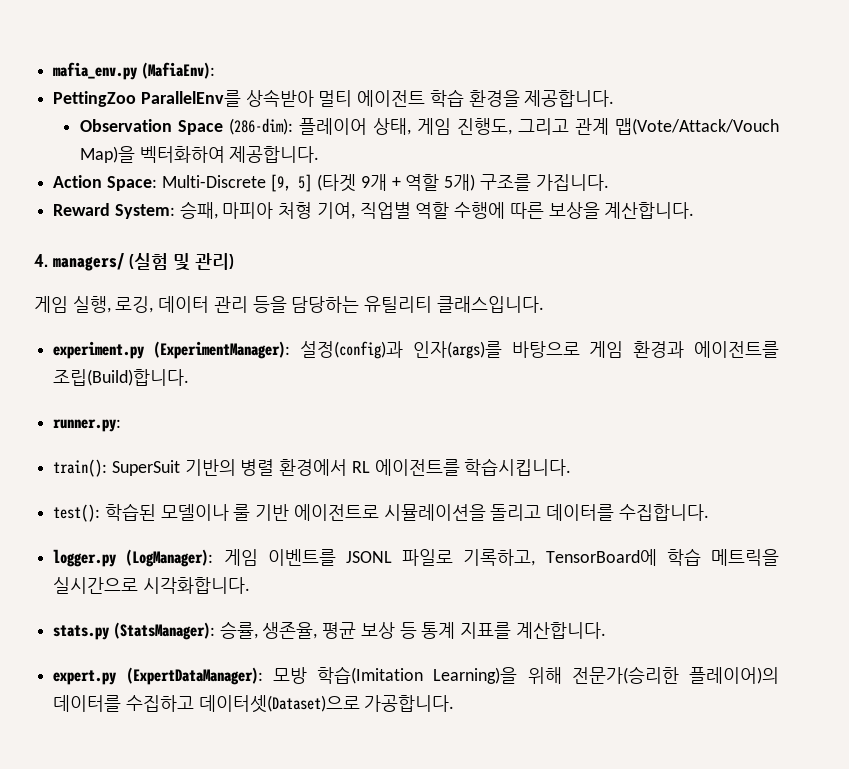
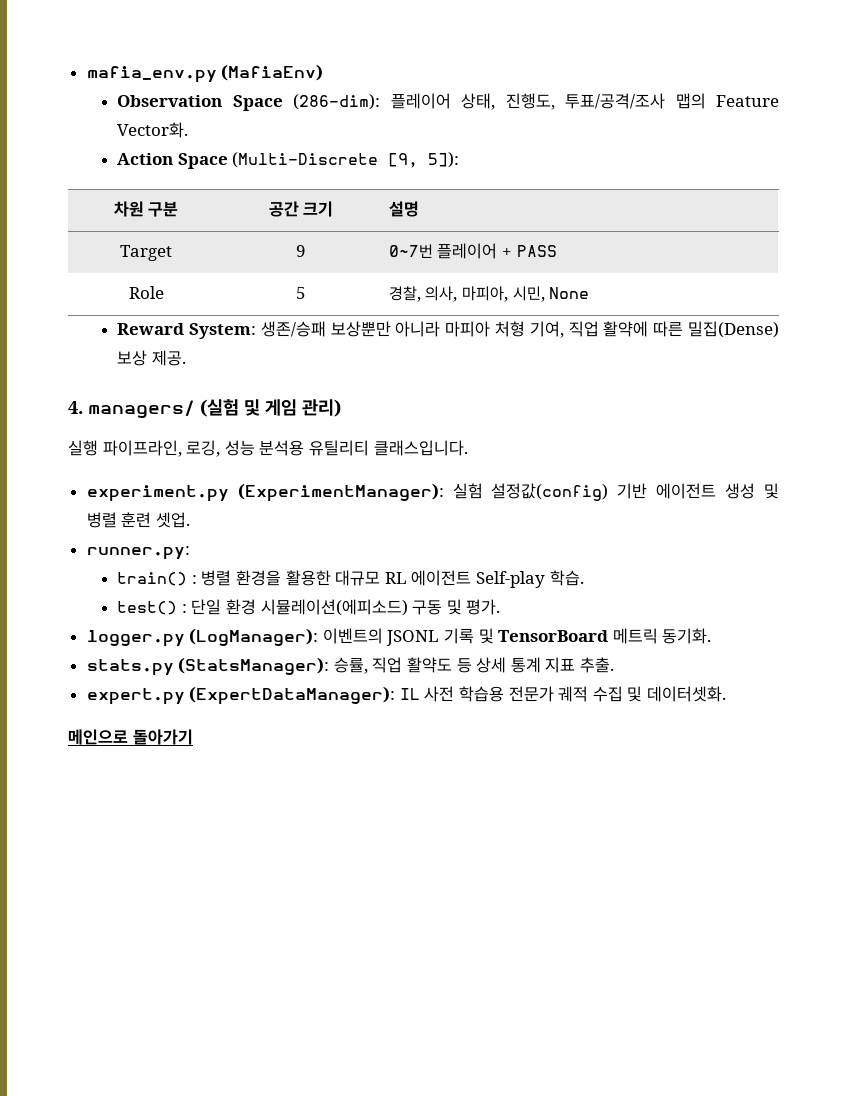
- mafia_env.py (MafiaEnv):
- PettingZoo ParallelEnv를 상속받아 멀티 에이전트 학습 환경을 제공합니다.
+ mafia_env.py (MafiaEnv)
- Observation Space (286-dim): 플레이어 상태, 게임 진행도, 그리고 관계 맵(Vote/Attack/Vouch Map)을 벡터화하여 제공합니다.
- Action Space: Multi-Discrete [9, 5] (타겟 9개 + 역할 5개) 구조를 가집니다.
- Reward System: 승패, 마피아 처형 기여, 직업별 역할 수행에 따른 보상을 계산합니다.
+ Observation Space (286-dim): 플레이어 상태, 진행도, 투표/공격/조사 맵의 Feature Vector화.
+ Action Space (Multi-Discrete [9, 5]):
+ 차원 구분 | 공간 크기 | 설명
+ Target | 9 | 0~7번 플레이어 + PASS
+ Role | 5 | 경찰, 의사, 마피아, 시민, None
+ Reward System: 생존/승패 보상뿐만 아니라 마피아 처형 기여, 직업 활약에 따른 밀집(Dense) 보상 제공.
- 4. managers/ (실험 및 관리)
+ 4. managers/ (실험 및 게임 관리)
- 게임 실행, 로깅, 데이터 관리 등을 담당하는 유틸리티 클래스입니다.
- experiment.py (ExperimentManager): 설정(config)과 인자(args)를 바탕으로 게임 환경과 에이전트를 조립(Build)합니다.
+ 실행 파이프라인, 로깅, 성능 분석용 유틸리티 클래스입니다.
+ experiment.py (ExperimentManager): 실험 설정값(config) 기반 에이전트 생성 및 병렬 훈련 셋업.
  runner.py:
- train(): SuperSuit 기반의 병렬 환경에서 RL 에이전트를 학습시킵니다.
- test(): 학습된 모델이나 룰 기반 에이전트로 시뮬레이션을 돌리고 데이터를 수집합니다.
- logger.py (LogManager): 게임 이벤트를 JSONL 파일로 기록하고, TensorBoard에 학습 메트릭을 실시간으로 시각화합니다.
- stats.py (StatsManager): 승률, 생존율, 평균 보상 등 통계 지표를 계산합니다.
- expert.py (ExpertDataManager): 모방 학습(Imitation Learning)을 위해 전문가(승리한 플레이어)의 데이터를 수집하고 데이터셋(Dataset)으로 가공합니다.
+ train() : 병렬 환경을 활용한 대규모 RL 에이전트 Self-play 학습.
+ test() : 단일 환경 시뮬레이션(에피소드) 구동 및 평가.
+ logger.py (LogManager): 이벤트의 JSONL 기록 및 TensorBoard 메트릭 동기화.
+ stats.py (StatsManager): 승률, 직업 활약도 등 상세 통계 지표 추출.
+ expert.py (ExpertDataManager): IL 사전 학습용 전문가 궤적 수집 및 데이터셋화.
+ 메인으로 돌아가기

